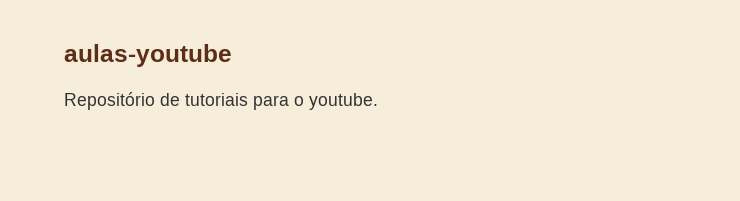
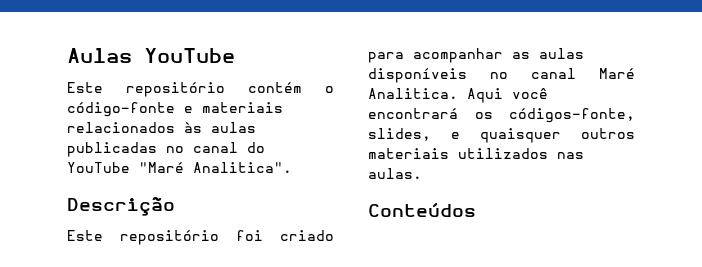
- aulas-youtube
- Repositório de tutoriais para o youtube.
+ Aulas YouTube
+ Este repositório contém o código-fonte e materiais relacionados às aulas publicadas no canal do YouTube "Maré Analitica".
+ Descrição
+ Este repositório foi criado para acompanhar as aulas disponíveis no canal Maré Analitica. Aqui você encontrará os códigos-fonte, slides, e quaisquer outros materiais utilizados nas aulas.
+ Conteúdos

